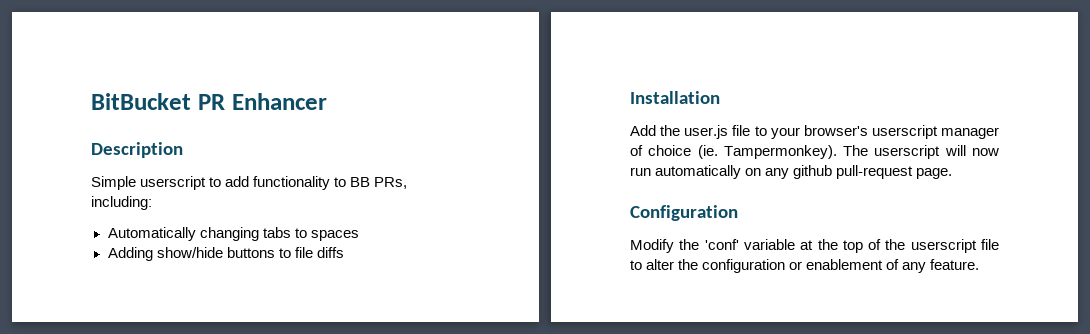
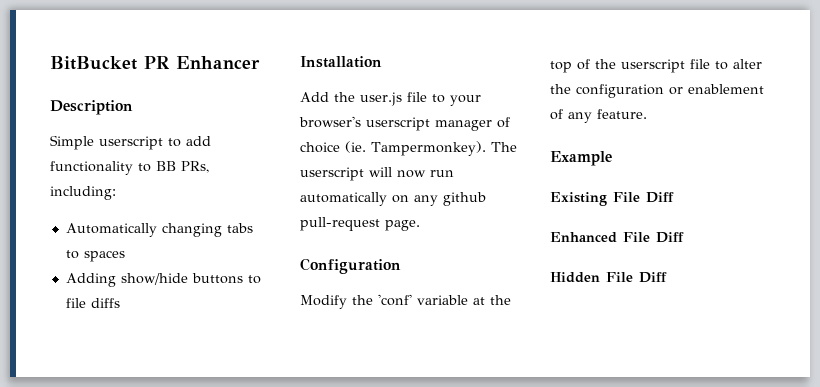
+ Example
+ Existing File Diff
+ Enhanced File Diff
+ Hidden File Diff

